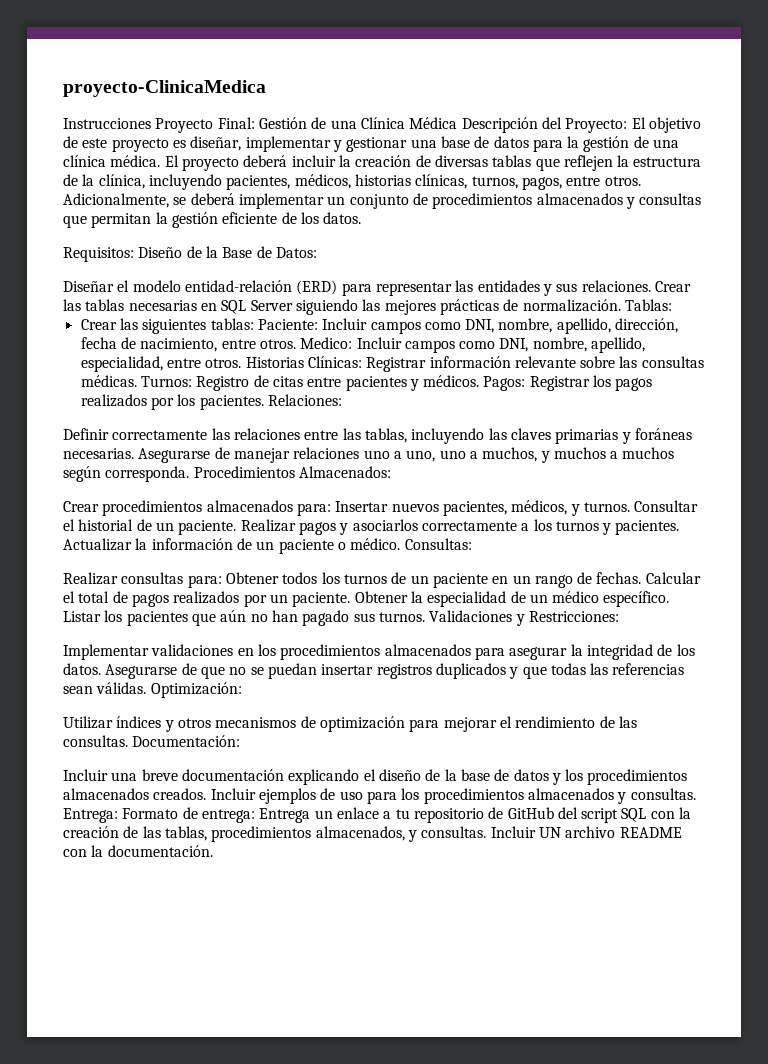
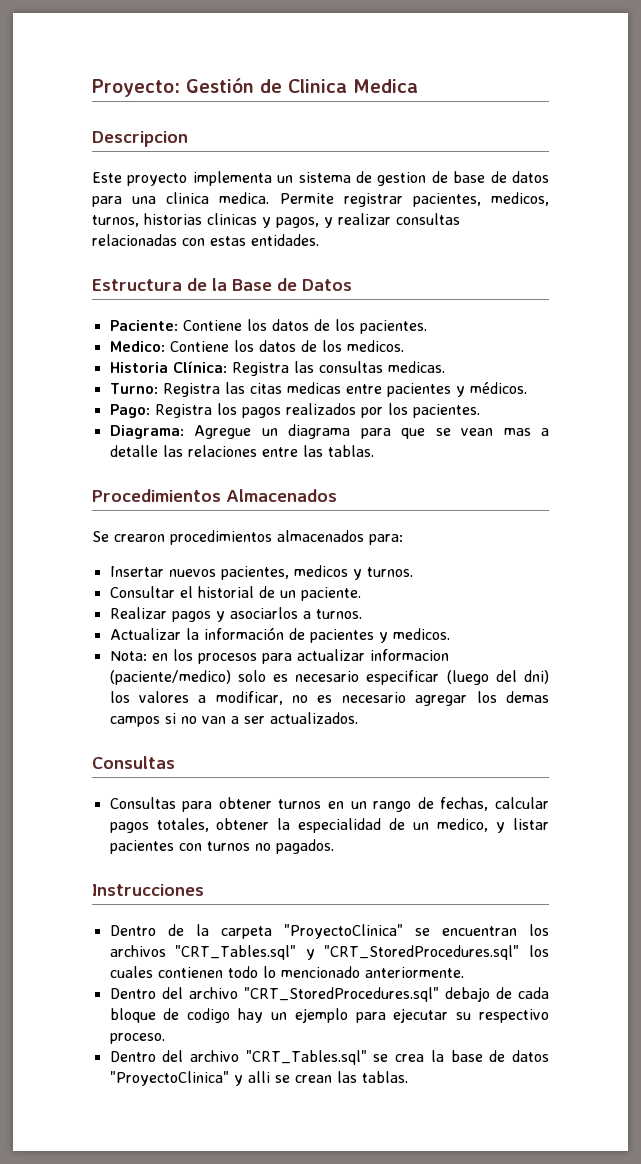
- proyecto-ClinicaMedica
- Instrucciones Proyecto Final: Gestión de una Clínica Médica Descripción del Proyecto: El objetivo de este proyecto es diseñar, implementar y gestionar una base de datos para la gestión de una clínica médica. El proyecto deberá incluir la creación de diversas tablas que reflejen la estructura de la clínica, incluyendo pacientes, médicos, historias clínicas, turnos, pagos, entre otros. Adicionalmente, se deberá implementar un conjunto de procedimientos almacenados y consultas que permitan la gestión eficiente de los datos.
- Requisitos: Diseño de la Base de Datos:
- Diseñar el modelo entidad-relación (ERD) para representar las entidades y sus relaciones. Crear las tablas necesarias en SQL Server siguiendo las mejores prácticas de normalización. Tablas:
- Crear las siguientes tablas: Paciente: Incluir campos como DNI, nombre, apellido, dirección, fecha de nacimiento, entre otros. Medico: Incluir campos como DNI, nombre, apellido, especialidad, entre otros. Historias Clínicas: Registrar información relevante sobre las consultas médicas. Turnos: Registro de citas entre pacientes y médicos. Pagos: Registrar los pagos realizados por los pacientes. Relaciones:
- Definir correctamente las relaciones entre las tablas, incluyendo las claves primarias y foráneas necesarias. Asegurarse de manejar relaciones uno a uno, uno a muchos, y muchos a muchos según corresponda. Procedimientos Almacenados:
- Crear procedimientos almacenados para: Insertar nuevos pacientes, médicos, y turnos. Consultar el historial de un paciente. Realizar pagos y asociarlos correctamente a los turnos y pacientes. Actualizar la información de un paciente o médico. Consultas:
- Realizar consultas para: Obtener todos los turnos de un paciente en un rango de fechas. Calcular el total de pagos realizados por un paciente. Obtener la especialidad de un médico específico. Listar los pacientes que aún no han pagado sus turnos. Validaciones y Restricciones:
- Implementar validaciones en los procedimientos almacenados para asegurar la integridad de los datos. Asegurarse de que no se puedan insertar registros duplicados y que todas las referencias sean válidas. Optimización:
- Utilizar índices y otros mecanismos de optimización para mejorar el rendimiento de las consultas. Documentación:
- Incluir una breve documentación explicando el diseño de la base de datos y los procedimientos almacenados creados. Incluir ejemplos de uso para los procedimientos almacenados y consultas. Entrega: Formato de entrega: Entrega un enlace a tu repositorio de GitHub del script SQL con la creación de las tablas, procedimientos almacenados, y consultas. Incluir UN archivo README con la documentación.
+ Proyecto: Gestión de Clinica Medica
+ Descripcion
+ Este proyecto implementa un sistema de gestion de base de datos para una clinica medica. Permite registrar pacientes, medicos, turnos, historias clinicas y pagos, y realizar consultas relacionadas con estas entidades.
+ Estructura de la Base de Datos
+ Paciente: Contiene los datos de los pacientes.
+ Medico: Contiene los datos de los medicos.
+ Historia Clínica: Registra las consultas medicas.
+ Turno: Registra las citas medicas entre pacientes y médicos.
+ Pago: Registra los pagos realizados por los pacientes.
+ Diagrama: Agregue un diagrama para que se vean mas a detalle las relaciones entre las tablas.
+ Procedimientos Almacenados
+ Se crearon procedimientos almacenados para:
+ Insertar nuevos pacientes, medicos y turnos.
+ Consultar el historial de un paciente.
+ Realizar pagos y asociarlos a turnos.
+ Actualizar la información de pacientes y medicos.
+ Nota: en los procesos para actualizar informacion (paciente/medico) solo es necesario especificar (luego del dni) los valores a modificar, no es necesario agregar los demas campos si no van a ser actualizados.
+ Consultas
+ Consultas para obtener turnos en un rango de fechas, calcular pagos totales, obtener la especialidad de un medico, y listar pacientes con turnos no pagados.
+ Instrucciones
+ Dentro de la carpeta "ProyectoClinica" se encuentran los archivos "CRT_Tables.sql" y "CRT_StoredProcedures.sql" los cuales contienen todo lo mencionado anteriormente.
+ Dentro del archivo "CRT_StoredProcedures.sql" debajo de cada bloque de codigo hay un ejemplo para ejecutar su respectivo proceso.
+ Dentro del archivo "CRT_Tables.sql" se crea la base de datos "ProyectoClinica" y alli se crean las tablas.

